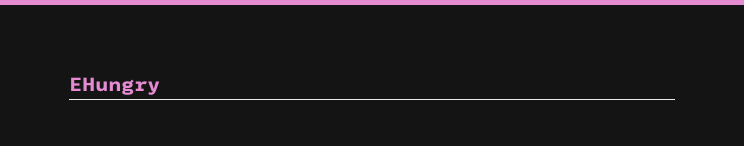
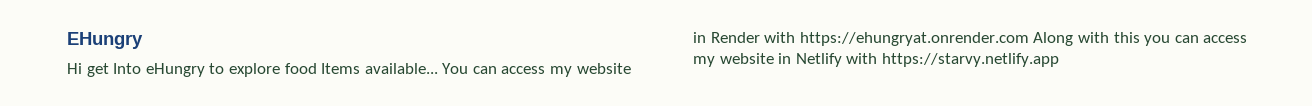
+ Hi get Into eHungry to explore food Items available... You can access my website in Render with https://ehungryat.onrender.com Along with this you can access my website in Netlify with https://starvy.netlify.app

